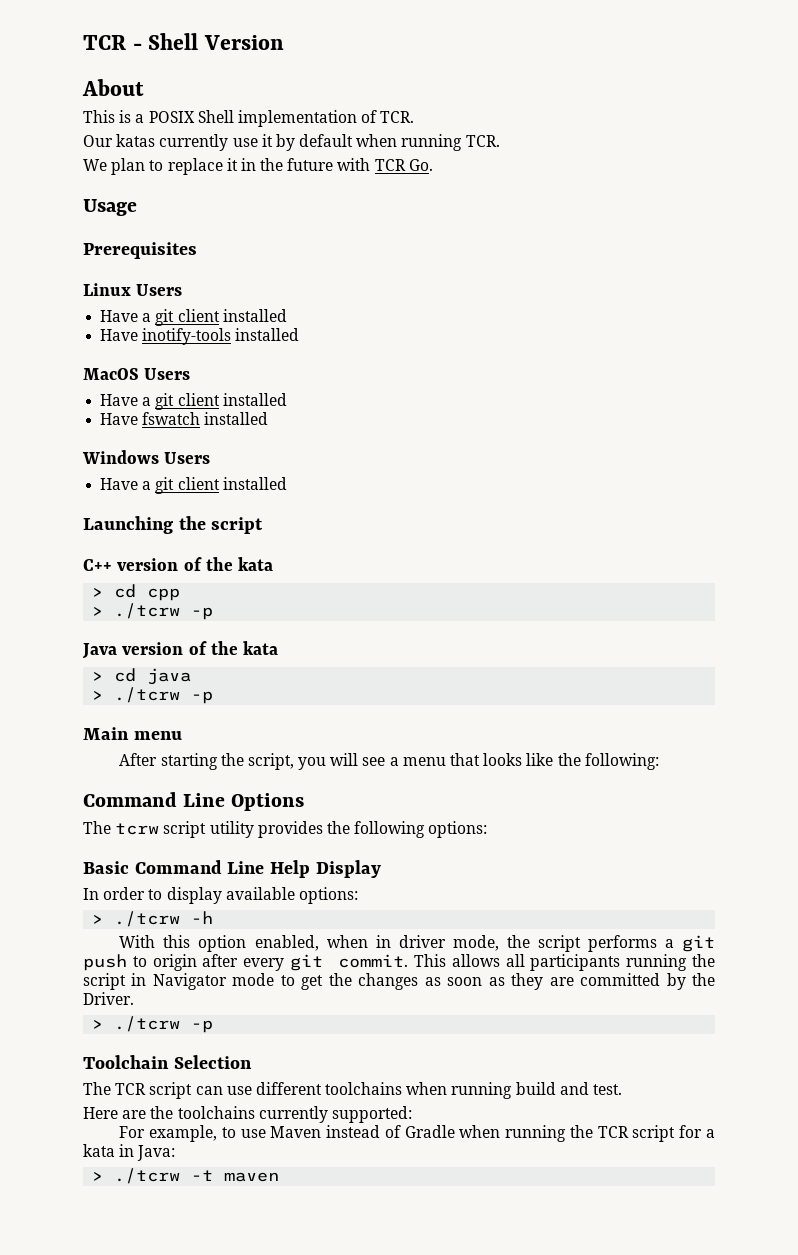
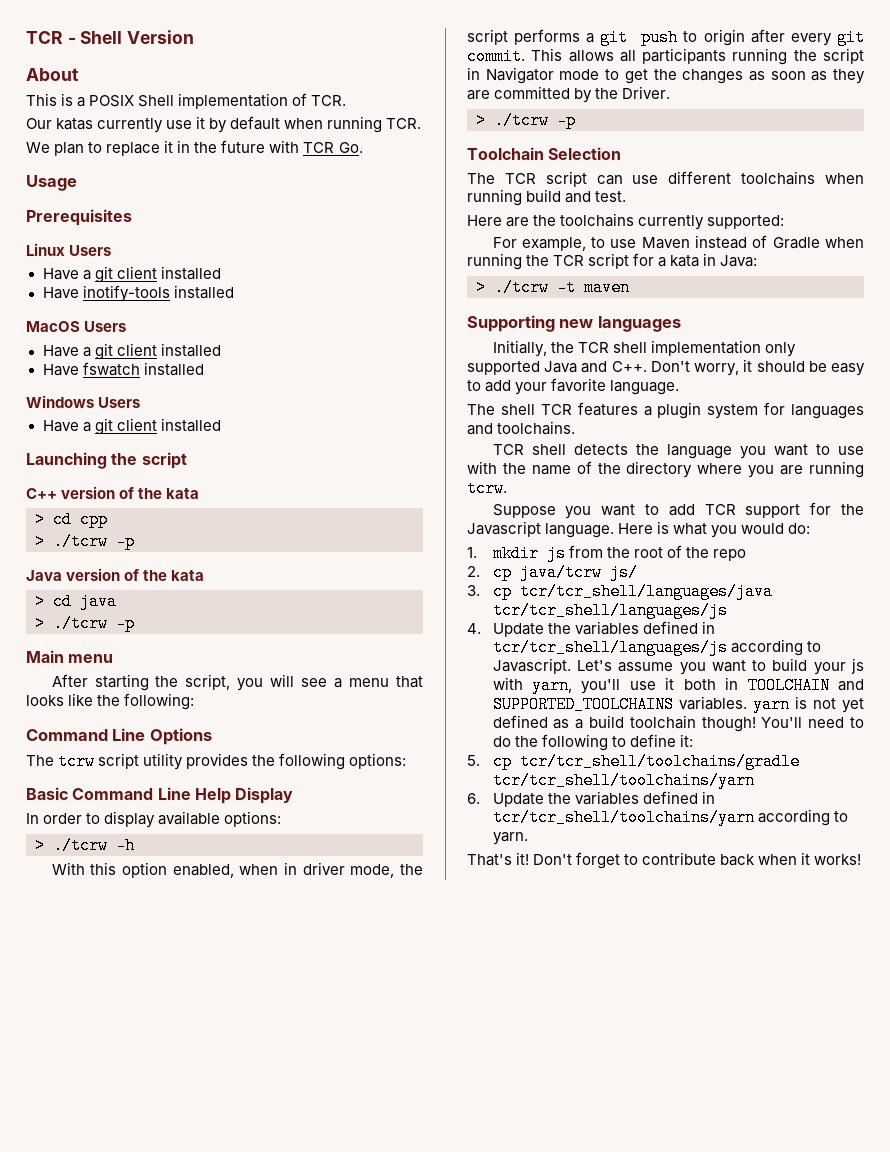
+ Supporting new languages
+ Initially, the TCR shell implementation only supported Java and C++. Don't worry, it should be easy to add your favorite language.
+ The shell TCR features a plugin system for languages and toolchains.
+ TCR shell detects the language you want to use with the name of the directory where you are running tcrw.
+ Suppose you want to add TCR support for the Javascript language. Here is what you would do:
+ 1. mkdir js from the root of the repo
+ 2. cp java/tcrw js/
+ 3. cp tcr/tcr_shell/languages/java tcr/tcr_shell/languages/js
+ 4. Update the variables defined in tcr/tcr_shell/languages/js according to Javascript. Let's assume you want to build your js with yarn, you'll use it both in TOOLCHAIN and SUPPORTED_TOOLCHAINS variables. yarn is not yet defined as a build toolchain though! You'll need to do the following to define it:
+ 5. cp tcr/tcr_shell/toolchains/gradle tcr/tcr_shell/toolchains/yarn
+ 6. Update the variables defined in tcr/tcr_shell/toolchains/yarn according to yarn.
+ That's it! Don't forget to contribute back when it works!

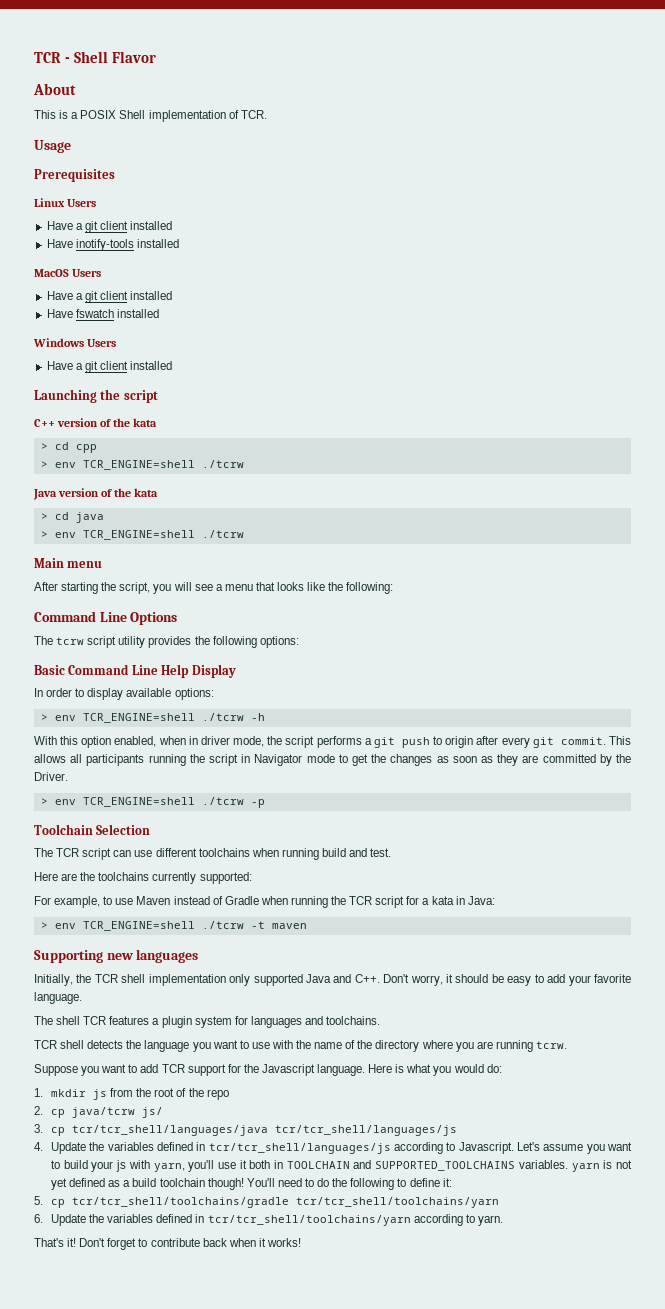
- TCR - Shell Version
+ TCR - Shell Flavor
- Our katas currently use it by default when running TCR.
- We plan to replace it in the future with TCR Go.
  > cd cpp
- > ./tcrw -p
+ > env TCR_ENGINE=shell ./tcrw
  > cd java
- > ./tcrw -p
+ > env TCR_ENGINE=shell ./tcrw
- > ./tcrw -h
+ > env TCR_ENGINE=shell ./tcrw -h
  This allows all participants running the script in Navigator mode to get the changes as soon as they are committed by the Driver.
- > ./tcrw -p
+ > env TCR_ENGINE=shell ./tcrw -p
- > ./tcrw -t maven
+ > env TCR_ENGINE=shell ./tcrw -t maven

